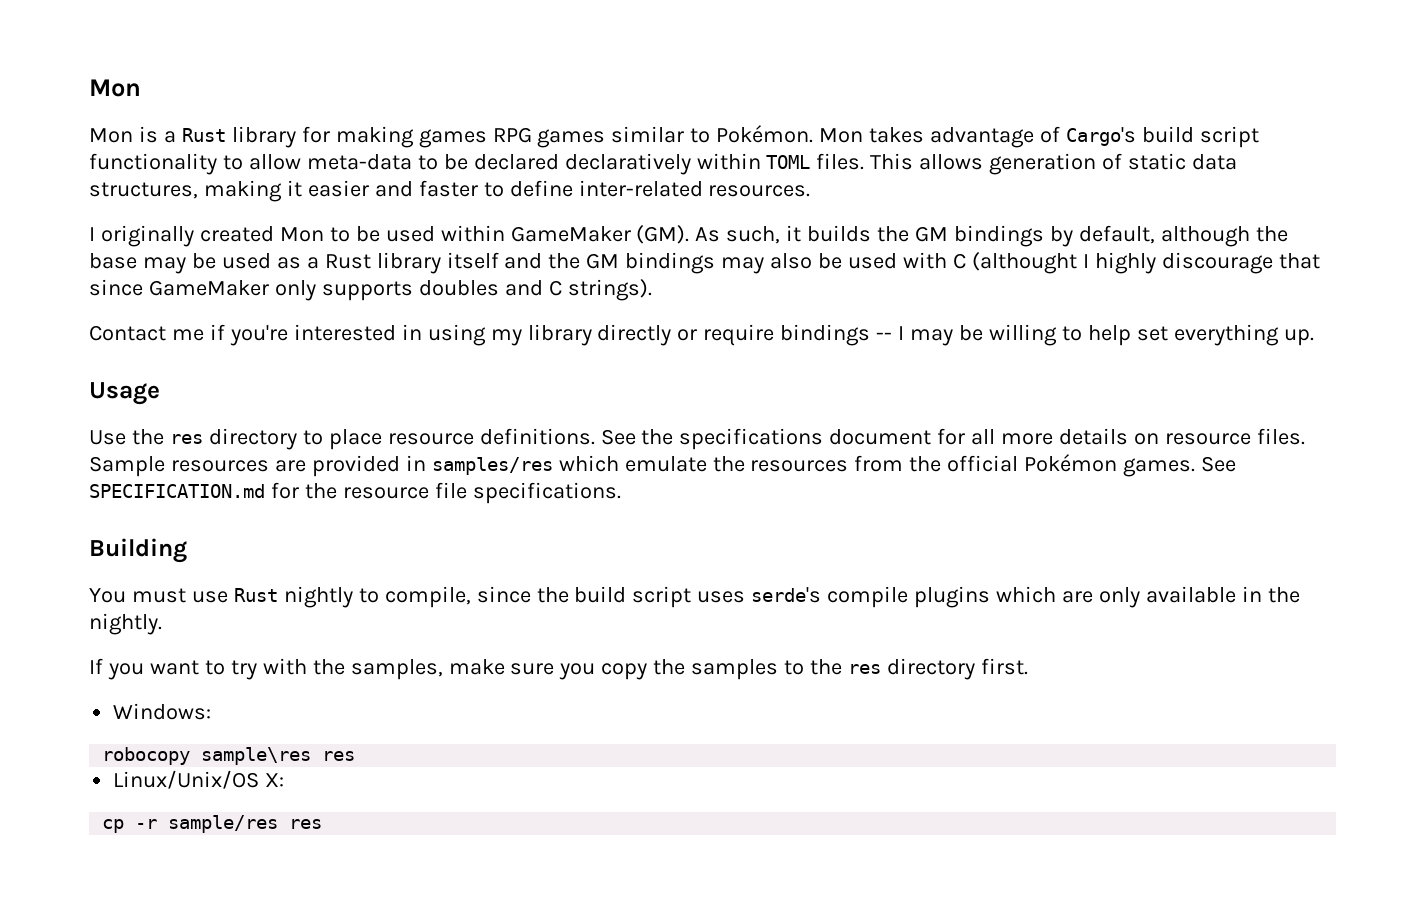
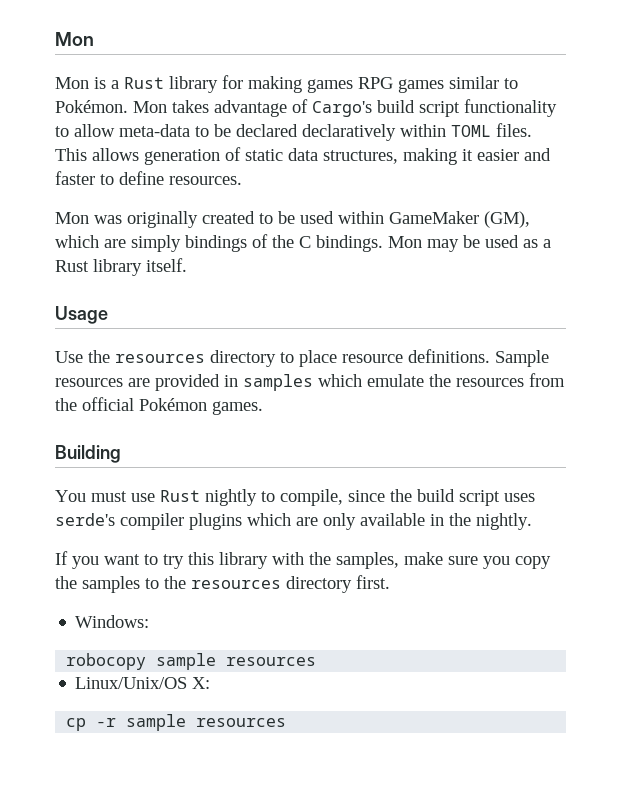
- This allows generation of static data structures, making it easier and faster to define inter-related resources.
+ This allows generation of static data structures, making it easier and faster to define resources.
- I originally created Mon to be used within GameMaker (GM). As such, it builds the GM bindings by default, although the base may be used as a Rust library itself and the GM bindings may also be used with C (althought I highly discourage that since GameMaker only supports doubles and C strings).
- Contact me if you're interested in using my library directly or require bindings -- I may be willing to help set everything up.
+ Mon was originally created to be used within GameMaker (GM), which are simply bindings of the C bindings. Mon may be used as a Rust library itself.
- Use the res directory to place resource definitions.
+ Use the resources directory to place resource definitions.
- See the specifications document for all more details on resource files.
- Sample resources are provided in samples/res which emulate the resources from the official Pokémon games. See SPECIFICATION.md for the resource file specifications.
+ Sample resources are provided in samples which emulate the resources from the official Pokémon games.
- You must use Rust nightly to compile, since the build script uses serde's compile plugins which are only available in the nightly.
+ You must use Rust nightly to compile, since the build script uses serde's compiler plugins which are only available in the nightly.
- If you want to try with the samples, make sure you copy the samples to the res directory first.
+ If you want to try this library with the samples, make sure you copy the samples to the resources directory first.
- robocopy sample\res res
+ robocopy sample resources
- cp -r sample/res res
+ cp -r sample resources

